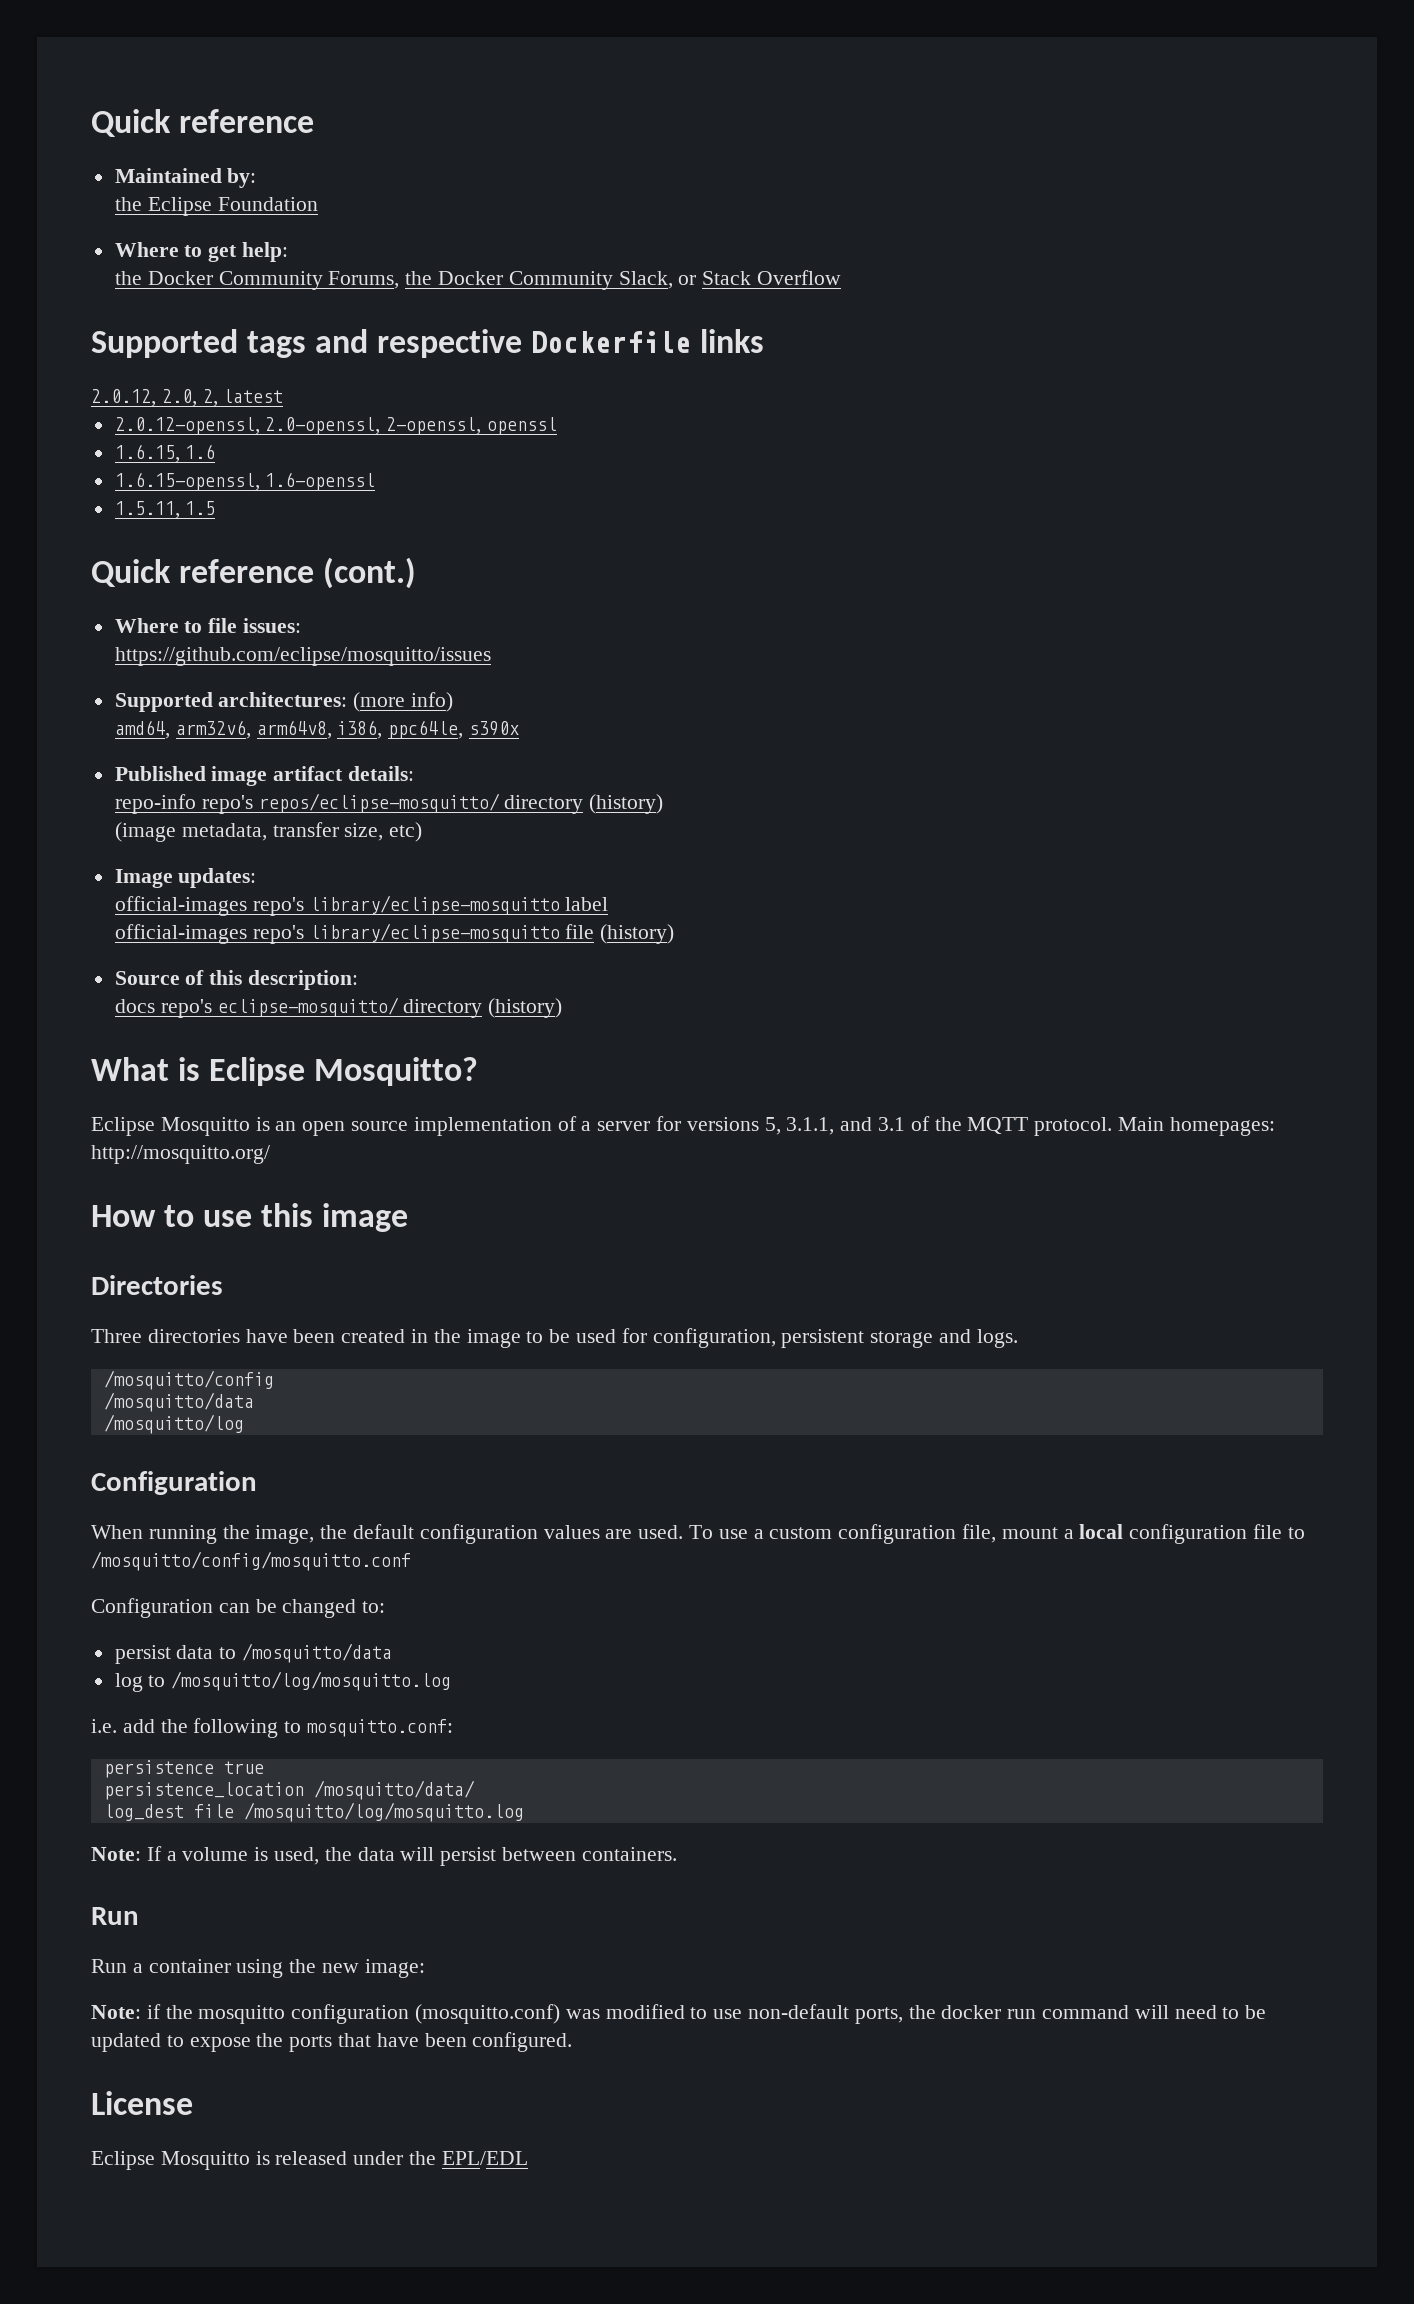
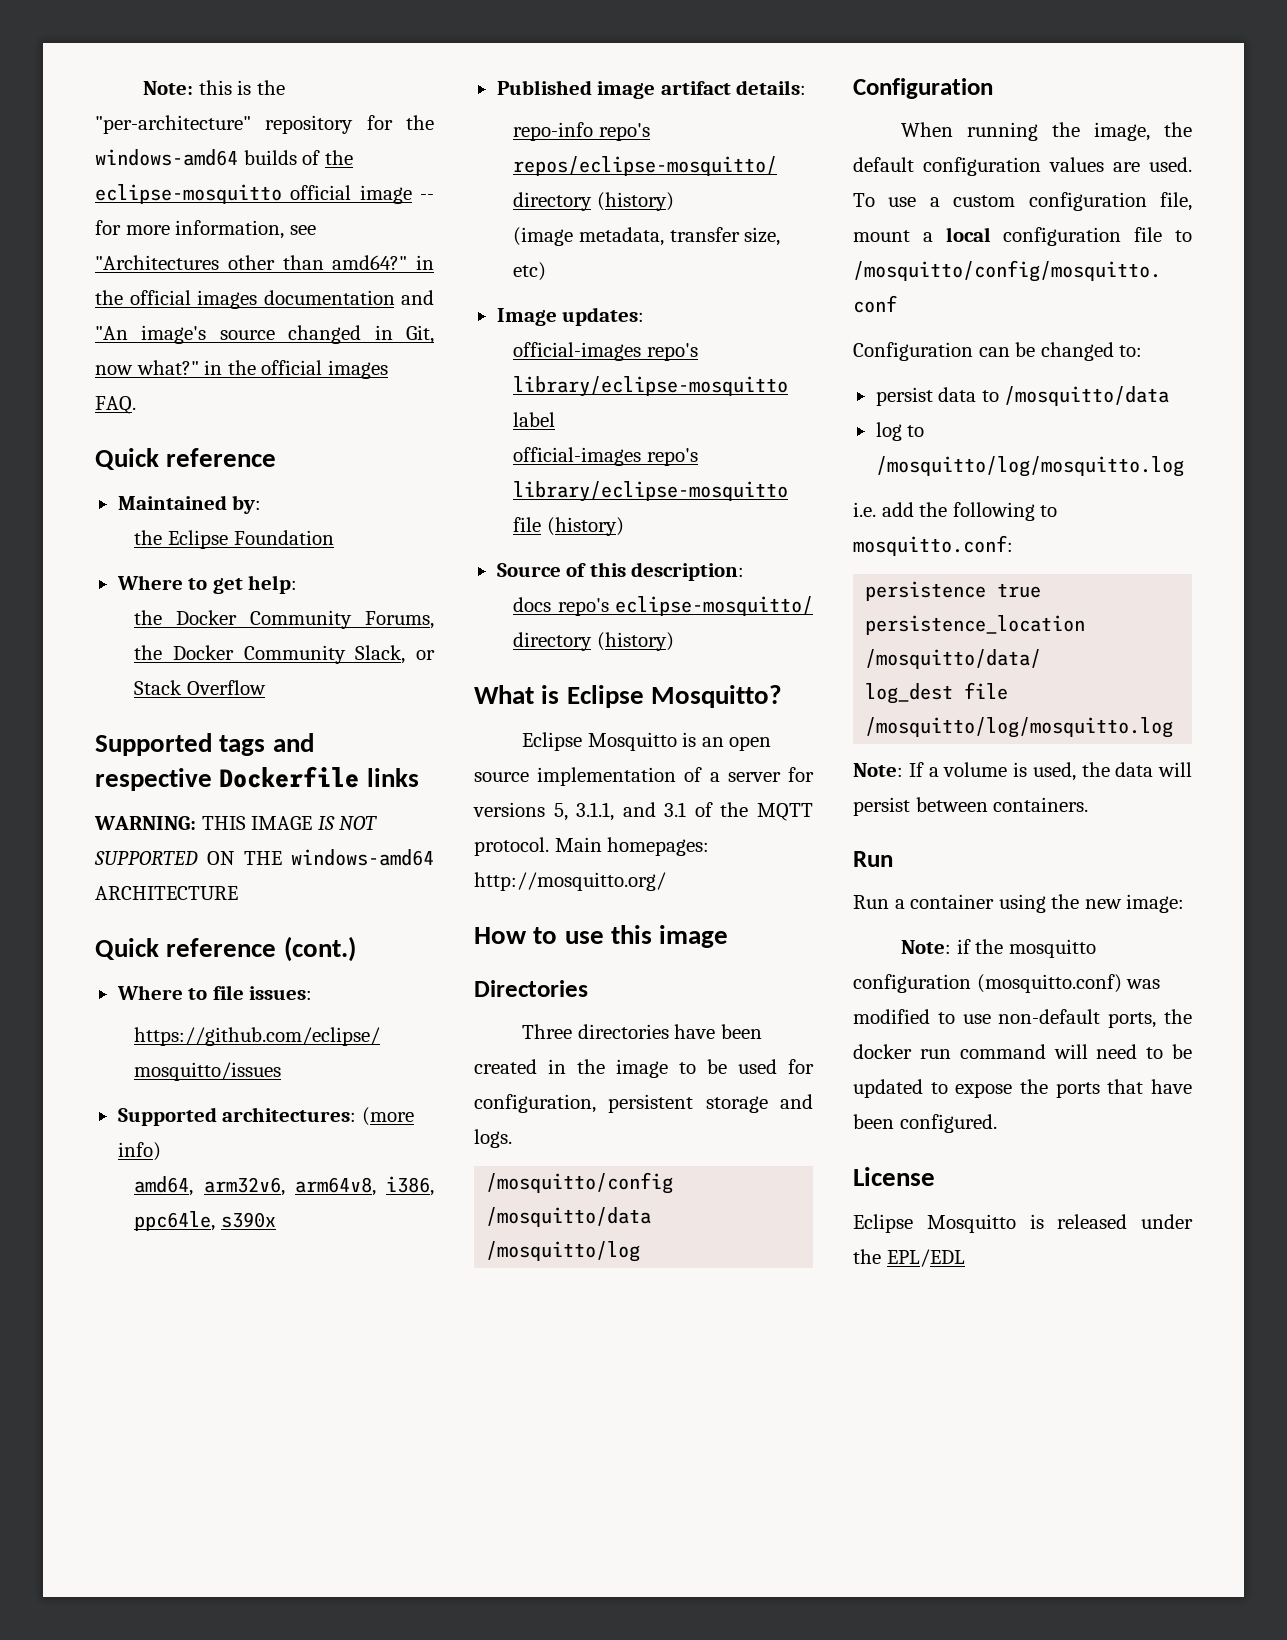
+ Note: this is the "per-architecture" repository for the windows-amd64 builds of the eclipse-mosquitto official image -- for more information, see "Architectures other than amd64?" in the official images documentation and "An image's source changed in Git, now what?" in the official images FAQ.
- 2.0.12, 2.0, 2, latest
- 2.0.12-openssl, 2.0-openssl, 2-openssl, openssl
- 1.6.15, 1.6
- 1.6.15-openssl, 1.6-openssl
- 1.5.11, 1.5
+ WARNING: THIS IMAGE IS NOT SUPPORTED ON THE windows-amd64 ARCHITECTURE

